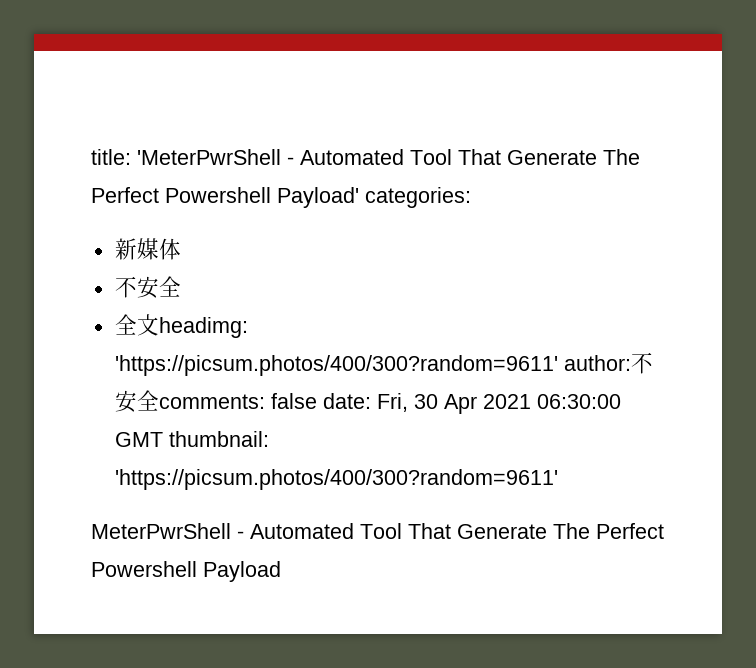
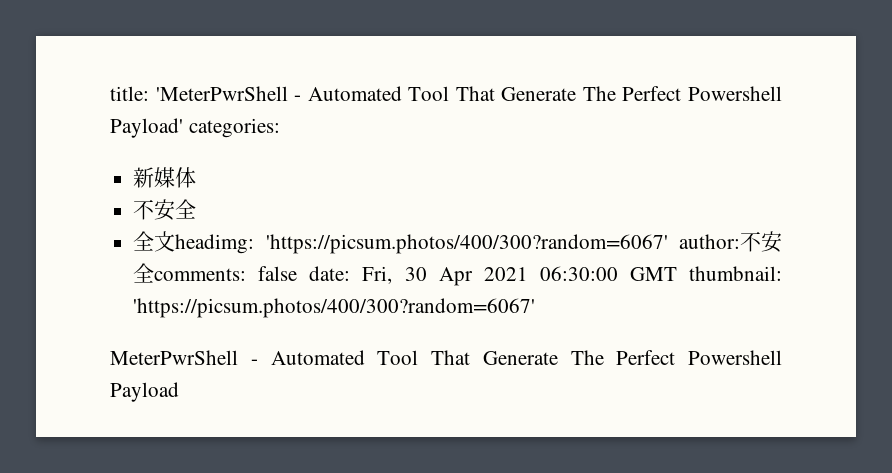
- 全文headimg: 'https://picsum.photos/400/300?random=9611' author:不安全comments: false date: Fri, 30 Apr 2021 06:30:00 GMT thumbnail: 'https://picsum.photos/400/300?random=9611'
+ 全文headimg: 'https://picsum.photos/400/300?random=6067' author:不安全comments: false date: Fri, 30 Apr 2021 06:30:00 GMT thumbnail: 'https://picsum.photos/400/300?random=6067'

